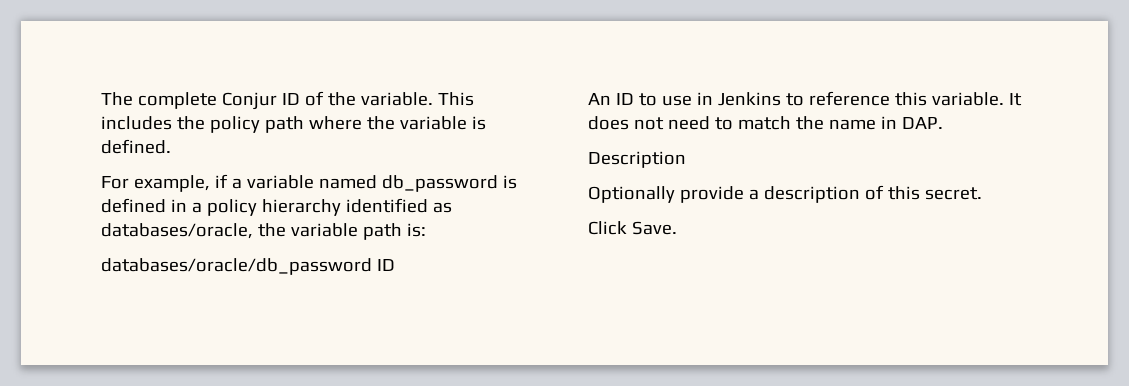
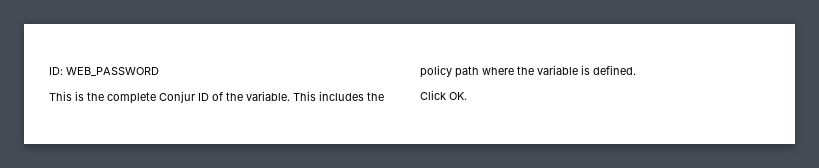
- The complete Conjur ID of the variable.
+ ID: WEB_PASSWORD
+ This is the complete Conjur ID of the variable.
- For example, if a variable named db_password is defined in a policy hierarchy identified as databases/oracle, the variable path is:
- databases/oracle/db_password ID
- An ID to use in Jenkins to reference this variable. It does not need to match the name in DAP.
- Description
- Optionally provide a description of this secret.
- Click Save.
+ Click OK.

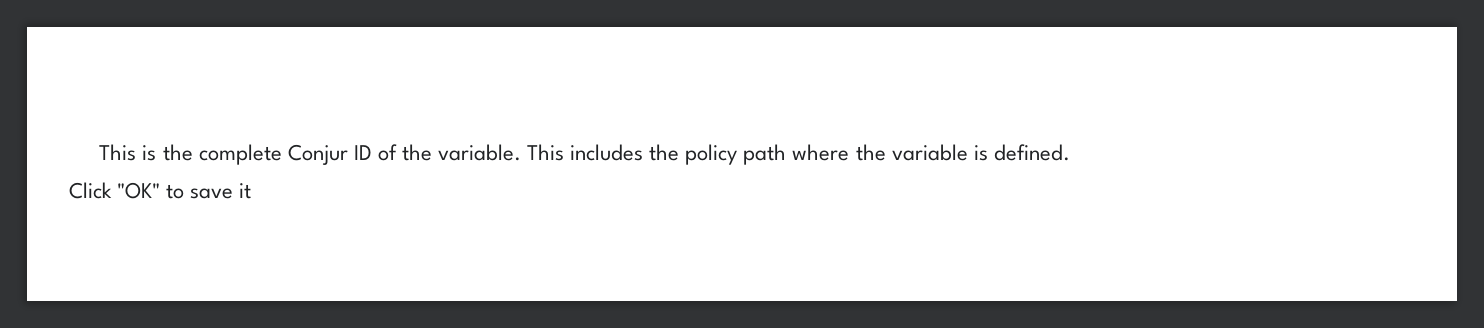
- ID: WEB_PASSWORD
- Click OK.
+ Click "OK" to save it

